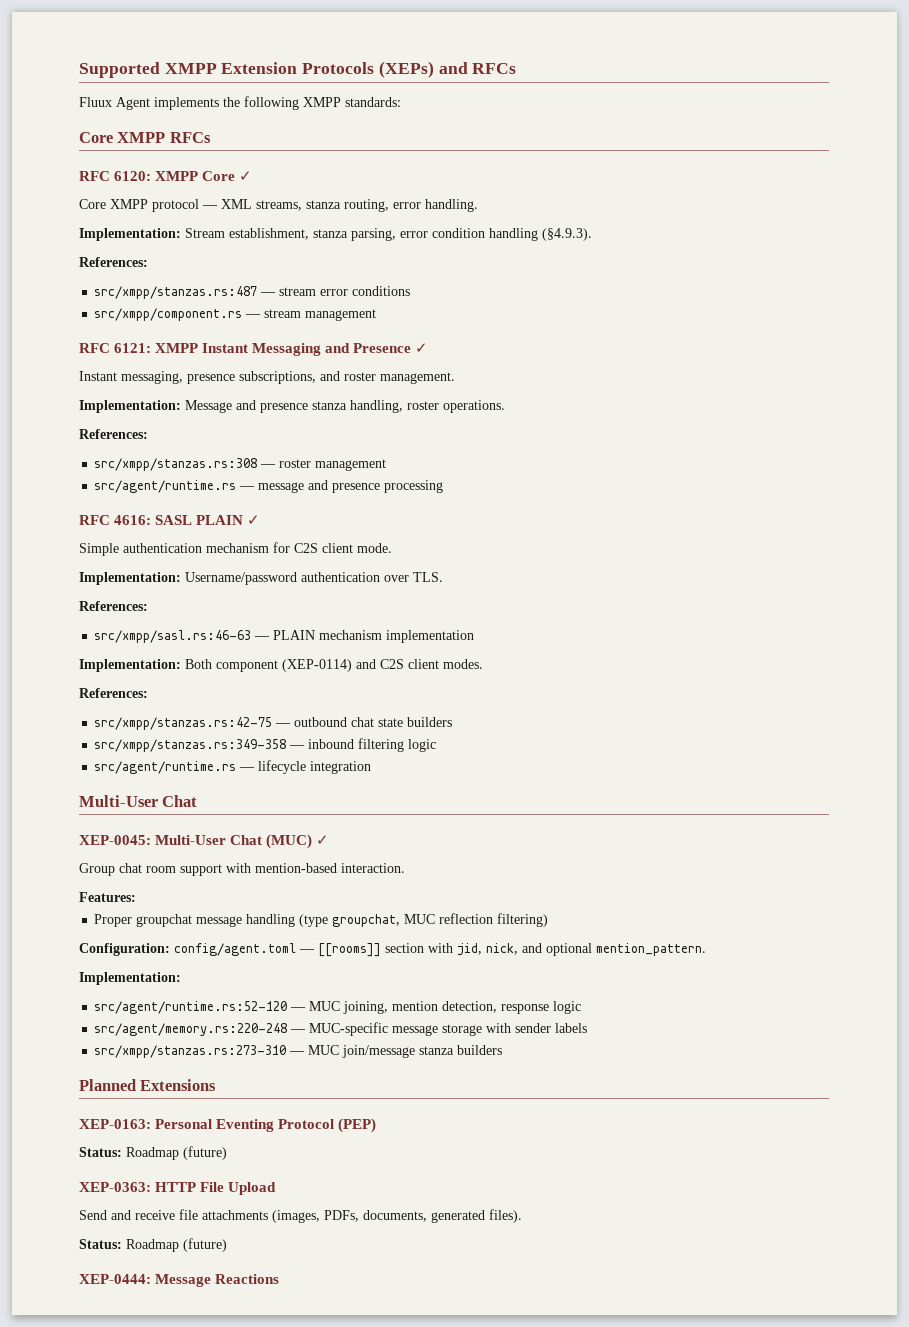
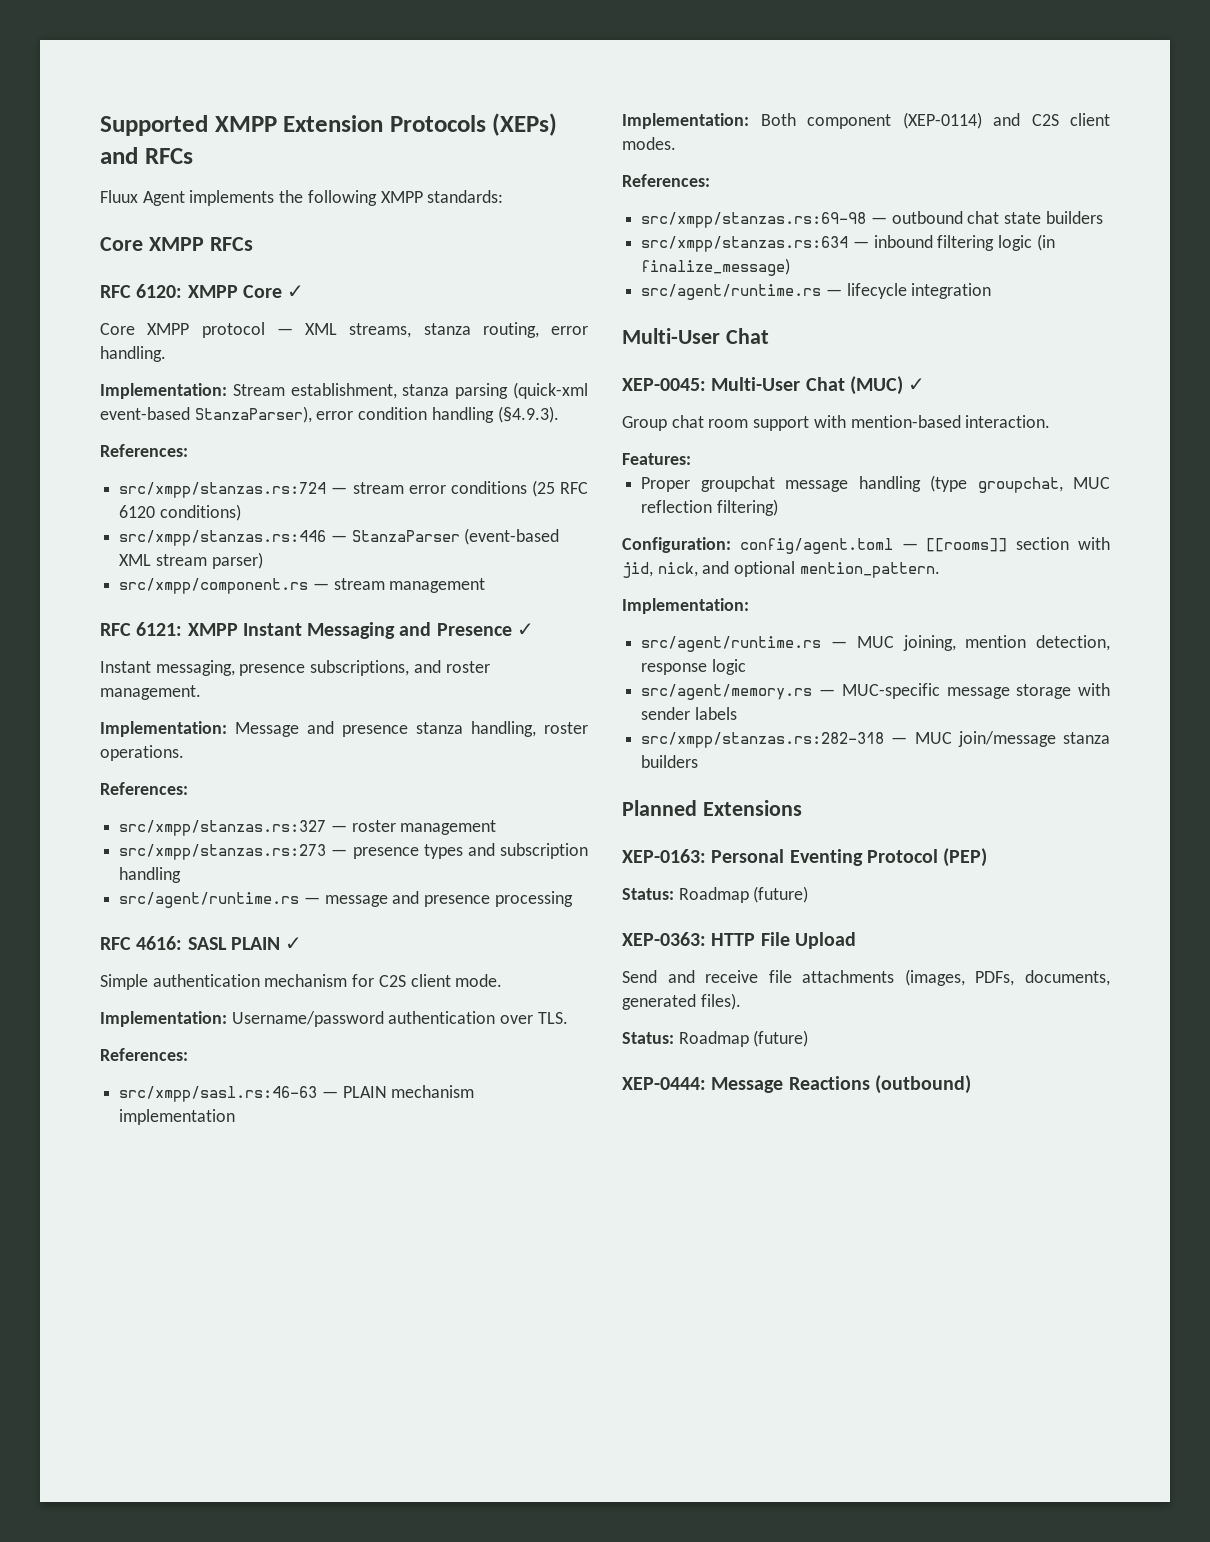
- Implementation: Stream establishment, stanza parsing, error condition handling (§4.9.3).
+ Implementation: Stream establishment, stanza parsing (quick-xml event-based StanzaParser), error condition handling (§4.9.3).
- src/xmpp/stanzas.rs:487 — stream error conditions
+ src/xmpp/stanzas.rs:724 — stream error conditions (25 RFC 6120 conditions)
+ src/xmpp/stanzas.rs:446 — StanzaParser (event-based XML stream parser)
- src/xmpp/stanzas.rs:308 — roster management
+ src/xmpp/stanzas.rs:327 — roster management
+ src/xmpp/stanzas.rs:273 — presence types and subscription handling
- src/xmpp/stanzas.rs:42-75 — outbound chat state builders
+ src/xmpp/stanzas.rs:69-98 — outbound chat state builders
- src/xmpp/stanzas.rs:349-358 — inbound filtering logic
+ src/xmpp/stanzas.rs:634 — inbound filtering logic (in finalize_message)
- src/agent/runtime.rs:52-120 — MUC joining, mention detection, response logic
+ src/agent/runtime.rs — MUC joining, mention detection, response logic
- src/agent/memory.rs:220-248 — MUC-specific message storage with sender labels
+ src/agent/memory.rs — MUC-specific message storage with sender labels
- src/xmpp/stanzas.rs:273-310 — MUC join/message stanza builders
+ src/xmpp/stanzas.rs:282-318 — MUC join/message stanza builders
- XEP-0444: Message Reactions
+ XEP-0444: Message Reactions (outbound)

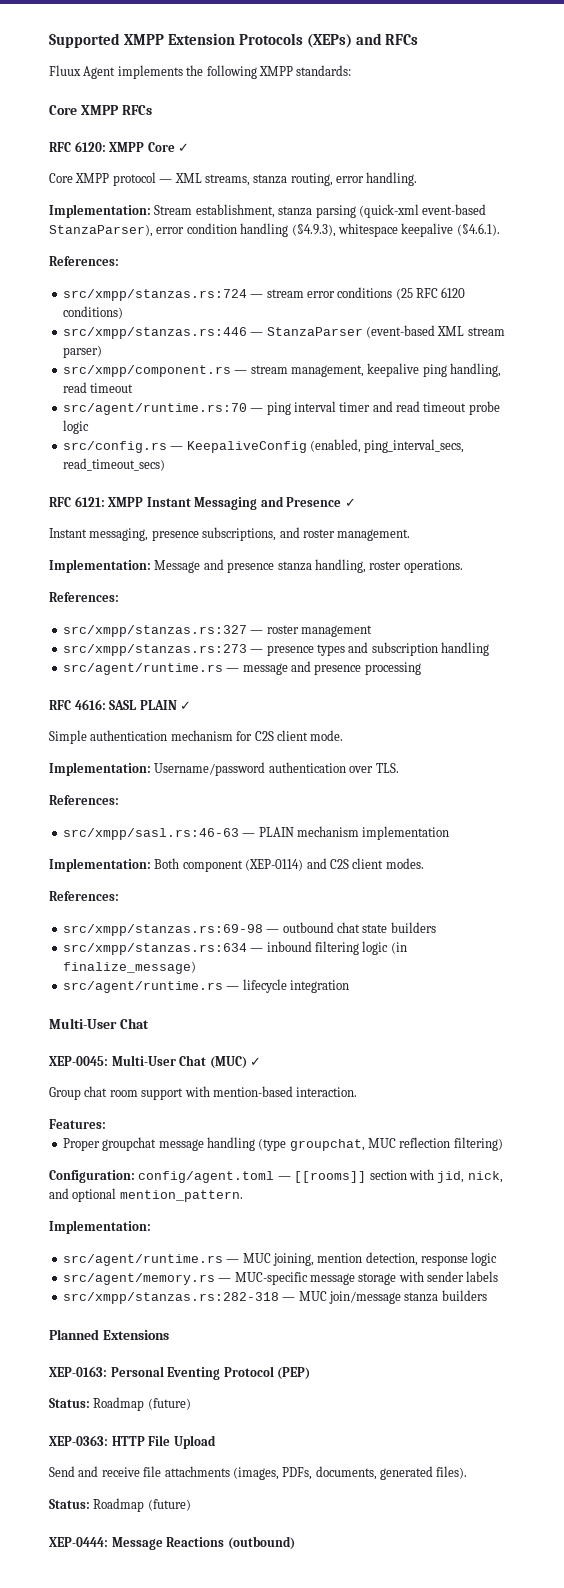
- Implementation: Stream establishment, stanza parsing (quick-xml event-based StanzaParser), error condition handling (§4.9.3).
+ Implementation: Stream establishment, stanza parsing (quick-xml event-based StanzaParser), error condition handling (§4.9.3), whitespace keepalive (§4.6.1).
- src/xmpp/component.rs — stream management
+ src/xmpp/component.rs — stream management, keepalive ping handling, read timeout
+ src/agent/runtime.rs:70 — ping interval timer and read timeout probe logic
+ src/config.rs — KeepaliveConfig (enabled, ping_interval_secs, read_timeout_secs)

